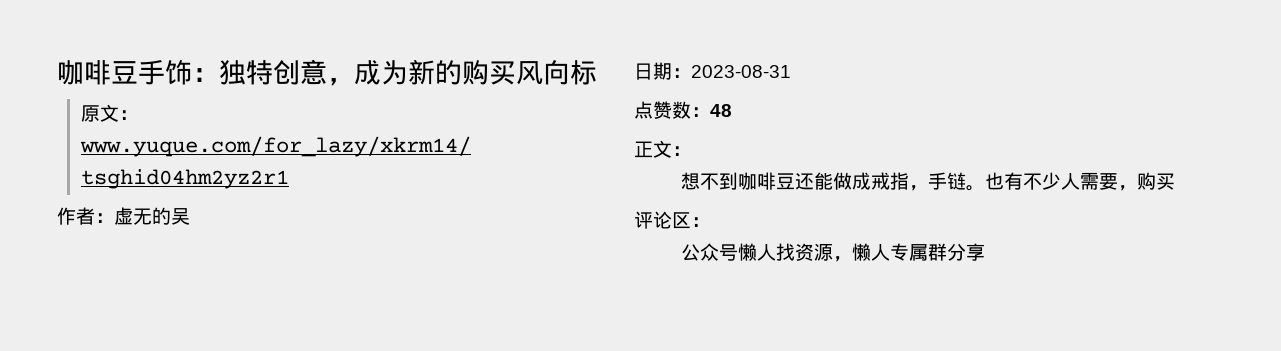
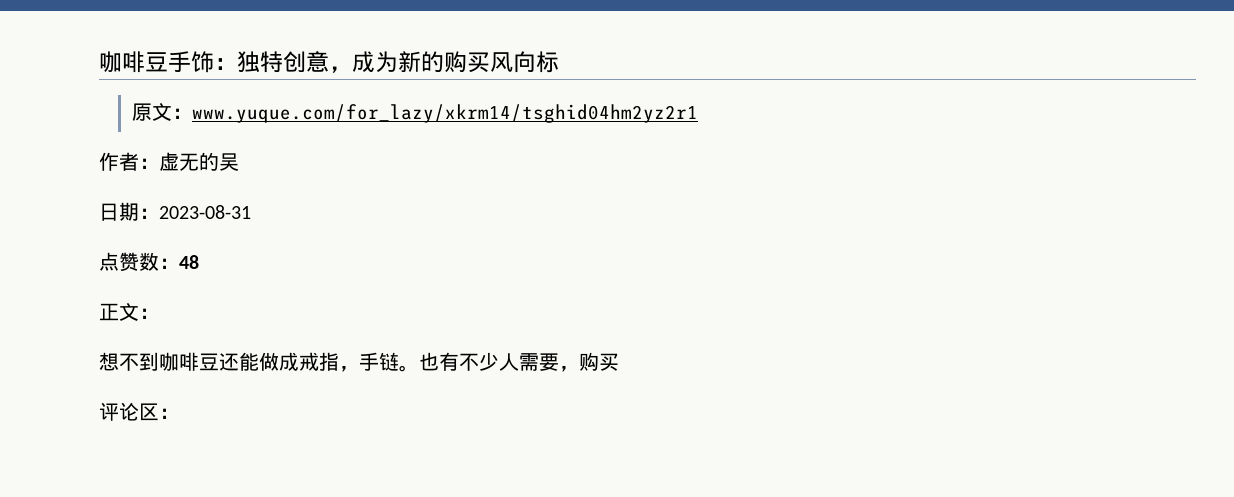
- 公众号懒人找资源，懒人专属群分享

